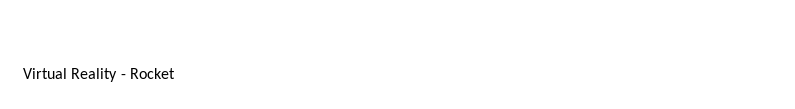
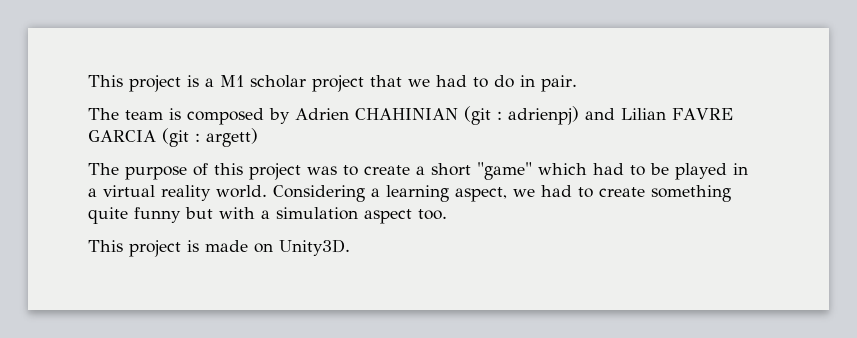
- Virtual Reality - Rocket
+ This project is a M1 scholar project that we had to do in pair.
+ The team is composed by Adrien CHAHINIAN (git : adrienpj) and Lilian FAVRE GARCIA (git : argett)
+ The purpose of this project was to create a short "game" which had to be played in a virtual reality world. Considering a learning aspect, we had to create something quite funny but with a simulation aspect too.
+ This project is made on Unity3D.

